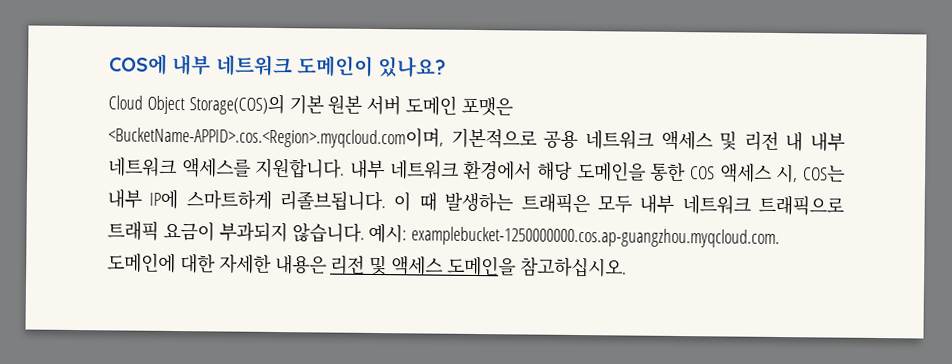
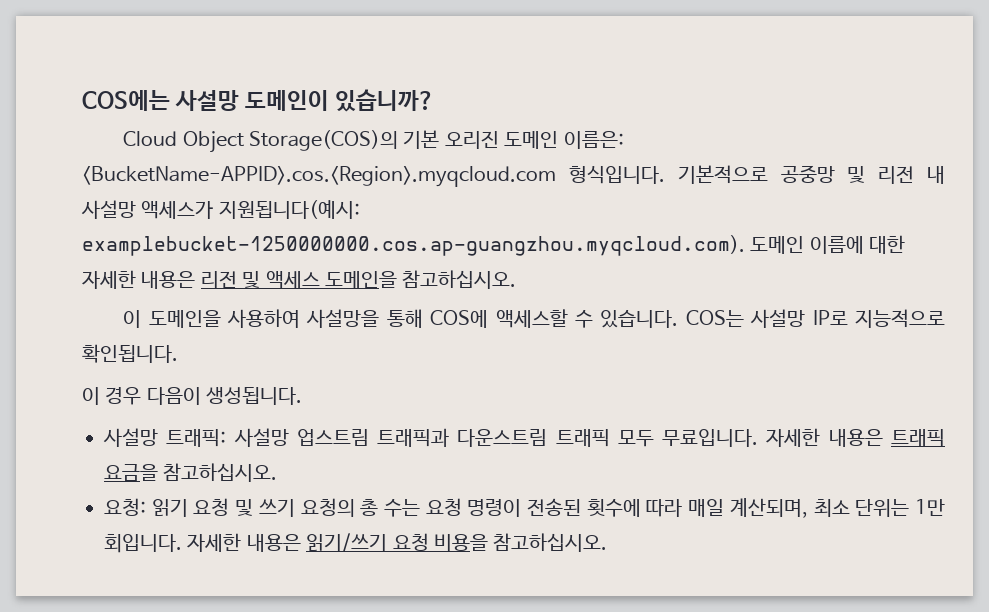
- COS에 내부 네트워크 도메인이 있나요?
+ COS에는 사설망 도메인이 있습니까?
- Cloud Object Storage(COS)의 기본 원본 서버 도메인 포맷은 <BucketName-APPID>.cos.<Region>.myqcloud.com이며, 기본적으로 공용 네트워크 액세스 및 리전 내 내부 네트워크 액세스를 지원합니다. 내부 네트워크 환경에서 해당 도메인을 통한 COS 액세스 시, COS는 내부 IP에 스마트하게 리졸브됩니다. 이 때 발생하는 트래픽은 모두 내부 네트워크 트래픽으로 트래픽 요금이 부과되지 않습니다. 예시: examplebucket-1250000000.cos.ap-guangzhou.myqcloud.com. 도메인에 대한 자세한 내용은 리전 및 액세스 도메인을 참고하십시오.
+ Cloud Object Storage(COS)의 기본 오리진 도메인 이름은: <BucketName-APPID>.cos.<Region>.myqcloud.com 형식입니다. 기본적으로 공중망 및 리전 내 사설망 액세스가 지원됩니다(예시: examplebucket-1250000000.cos.ap-guangzhou.myqcloud.com). 도메인 이름에 대한 자세한 내용은 리전 및 액세스 도메인을 참고하십시오.
+ 이 도메인을 사용하여 사설망을 통해 COS에 액세스할 수 있습니다. COS는 사설망 IP로 지능적으로 확인됩니다.
+ 이 경우 다음이 생성됩니다.
+ 사설망 트래픽: 사설망 업스트림 트래픽과 다운스트림 트래픽 모두 무료입니다. 자세한 내용은 트래픽 요금을 참고하십시오.
+ 요청: 읽기 요청 및 쓰기 요청의 총 수는 요청 명령이 전송된 횟수에 따라 매일 계산되며, 최소 단위는 1만 회입니다. 자세한 내용은 읽기/쓰기 요청 비용을 참고하십시오.

